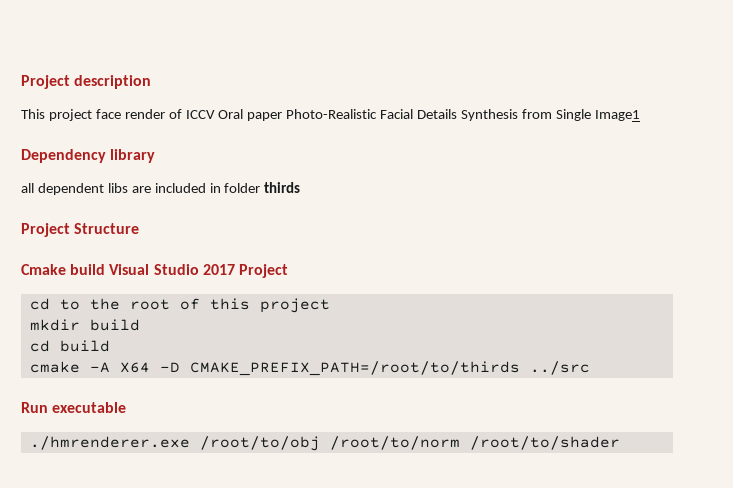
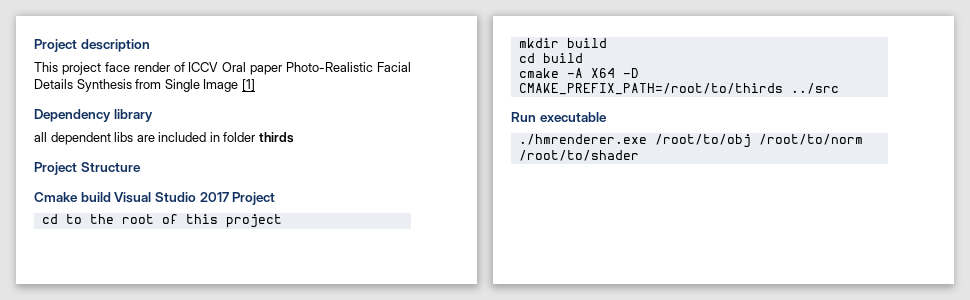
- This project face render of ICCV Oral paper Photo-Realistic Facial Details Synthesis from Single Image1
+ This project face render of ICCV Oral paper Photo-Realistic Facial Details Synthesis from Single Image [1]

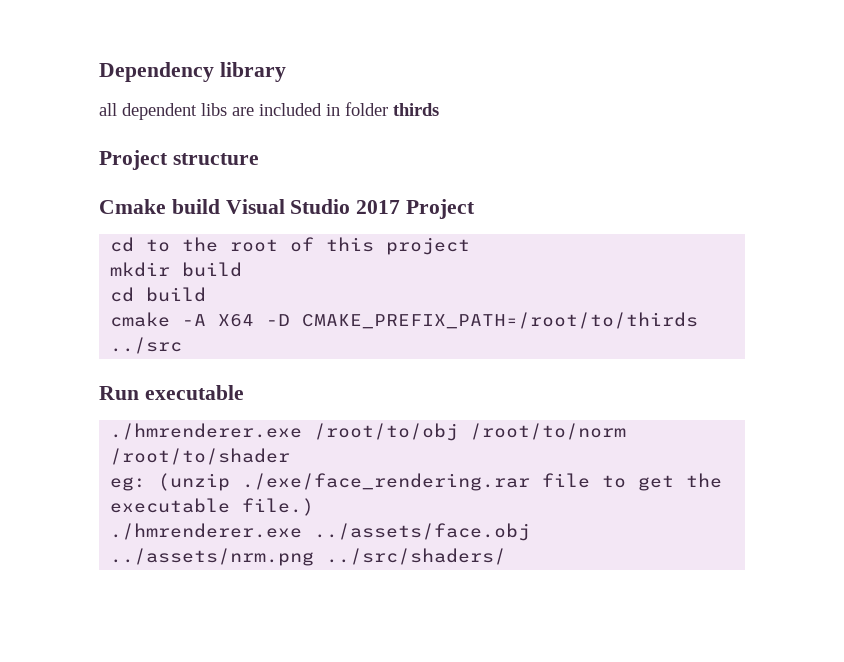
- Project description
- This project face render of ICCV Oral paper Photo-Realistic Facial Details Synthesis from Single Image [1]
- Project Structure
+ Project structure
+ eg: (unzip ./exe/face_rendering.rar file to get the executable file.)
+ ./hmrenderer.exe ../assets/face.obj ../assets/nrm.png ../src/shaders/

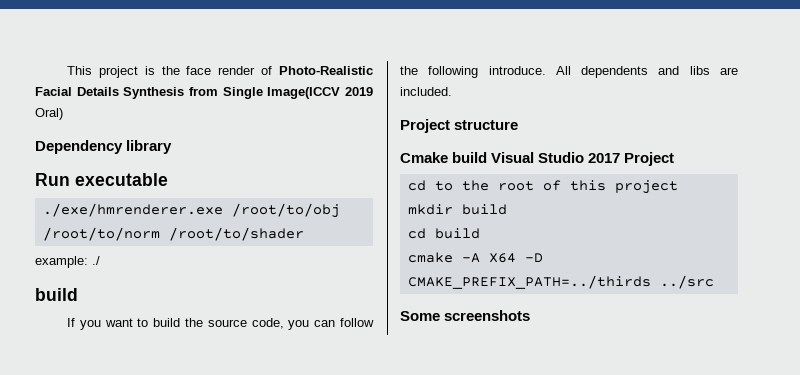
+ This project is the face render of Photo-Realistic Facial Details Synthesis from Single Image(ICCV 2019 Oral)
  Dependency library
- all dependent libs are included in folder thirds
+ Run executable
+ ./exe/hmrenderer.exe /root/to/obj /root/to/norm /root/to/shader
+ example: ./
+ build
+ If you want to build the source code, you can follow the following introduce. All dependents and libs are included.
- cmake -A X64 -D CMAKE_PREFIX_PATH=/root/to/thirds ../src
+ cmake -A X64 -D CMAKE_PREFIX_PATH=../thirds ../src
- Run executable
- ./hmrenderer.exe /root/to/obj /root/to/norm /root/to/shader
- eg: (unzip ./exe/face_rendering.rar file to get the executable file.)
- ./hmrenderer.exe ../assets/face.obj ../assets/nrm.png ../src/shaders/
+ Some screenshots

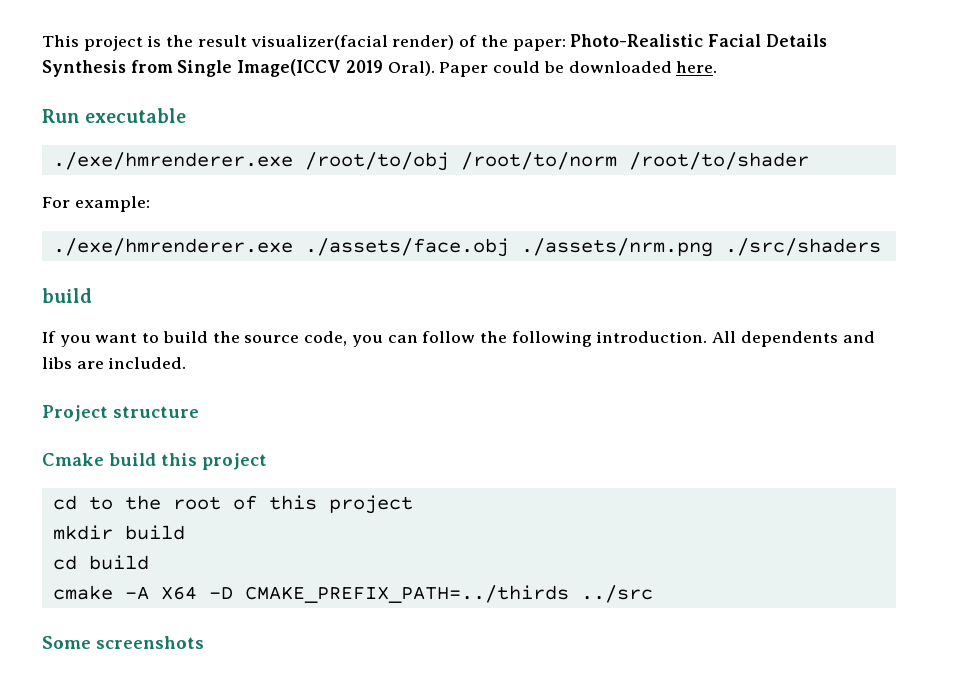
- This project is the face render of Photo-Realistic Facial Details Synthesis from Single Image(ICCV 2019 Oral)
- Dependency library
+ This project is the result visualizer(facial render) of the paper: Photo-Realistic Facial Details Synthesis from Single Image(ICCV 2019 Oral). Paper could be downloaded here.
- example: ./
+ For example:
+ ./exe/hmrenderer.exe ./assets/face.obj ./assets/nrm.png ./src/shaders
- If you want to build the source code, you can follow the following introduce.
+ If you want to build the source code, you can follow the following introduction.
- Cmake build Visual Studio 2017 Project
+ Cmake build this project

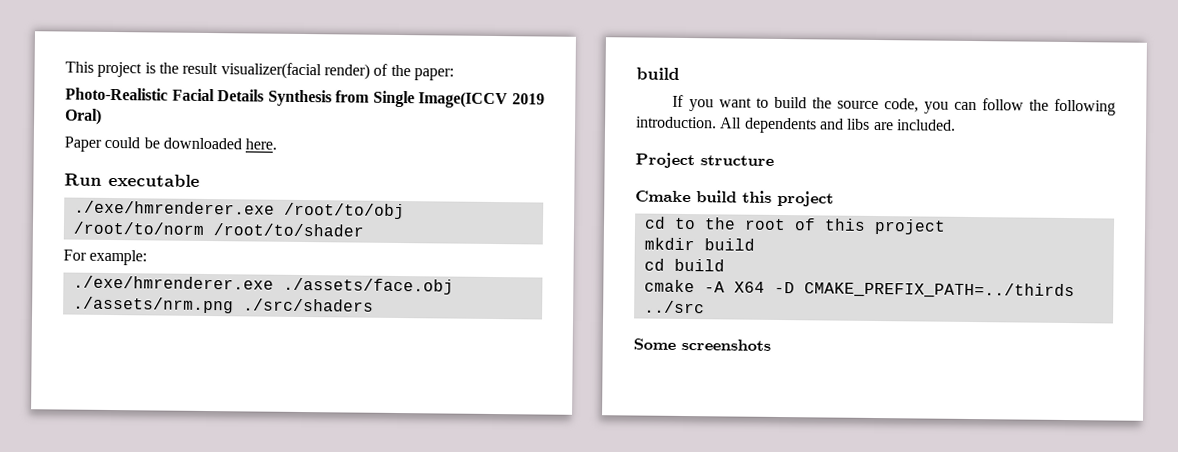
- This project is the result visualizer(facial render) of the paper: Photo-Realistic Facial Details Synthesis from Single Image(ICCV 2019 Oral). Paper could be downloaded here.
+ This project is the result visualizer(facial render) of the paper:
+ Photo-Realistic Facial Details Synthesis from Single Image(ICCV 2019 Oral)
+ Paper could be downloaded here.

